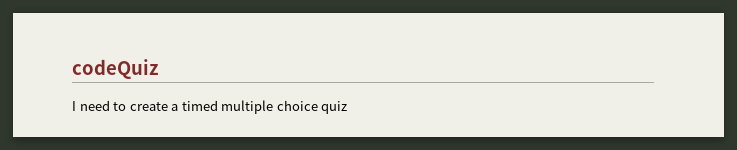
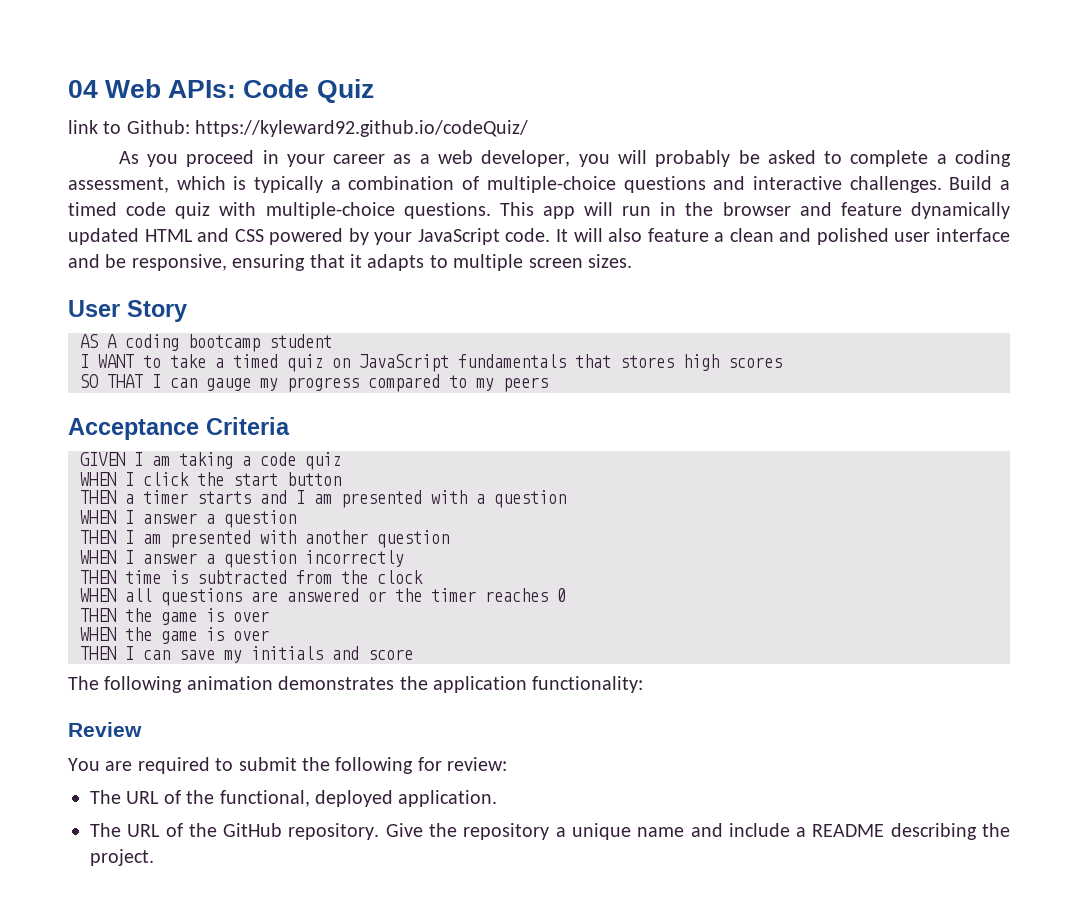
- codeQuiz
- I need to create a timed multiple choice quiz
+ 04 Web APIs: Code Quiz
+ link to Github: https://kyleward92.github.io/codeQuiz/
+ As you proceed in your career as a web developer, you will probably be asked to complete a coding assessment, which is typically a combination of multiple-choice questions and interactive challenges. Build a timed code quiz with multiple-choice questions. This app will run in the browser and feature dynamically updated HTML and CSS powered by your JavaScript code. It will also feature a clean and polished user interface and be responsive, ensuring that it adapts to multiple screen sizes.
+ User Story
+ AS A coding bootcamp student
+ I WANT to take a timed quiz on JavaScript fundamentals that stores high scores
+ SO THAT I can gauge my progress compared to my peers
+ Acceptance Criteria
+ GIVEN I am taking a code quiz
+ WHEN I click the start button
+ THEN a timer starts and I am presented with a question
+ WHEN I answer a question
+ THEN I am presented with another question
+ WHEN I answer a question incorrectly
+ THEN time is subtracted from the clock
+ WHEN all questions are answered or the timer reaches 0
+ THEN the game is over
+ WHEN the game is over
+ THEN I can save my initials and score
+ The following animation demonstrates the application functionality:
+ Review
+ You are required to submit the following for review:
+ The URL of the functional, deployed application.
+ The URL of the GitHub repository. Give the repository a unique name and include a README describing the project.

